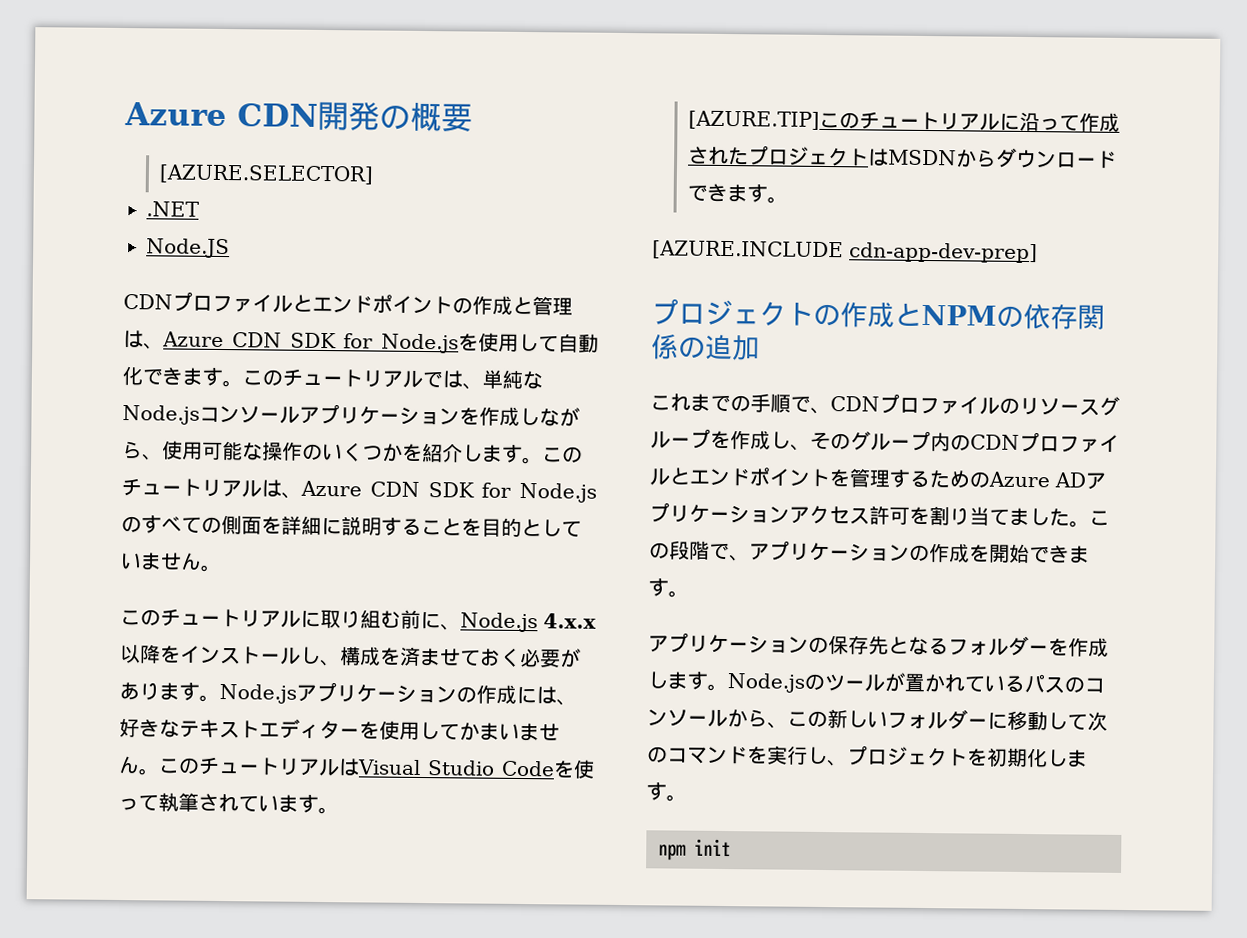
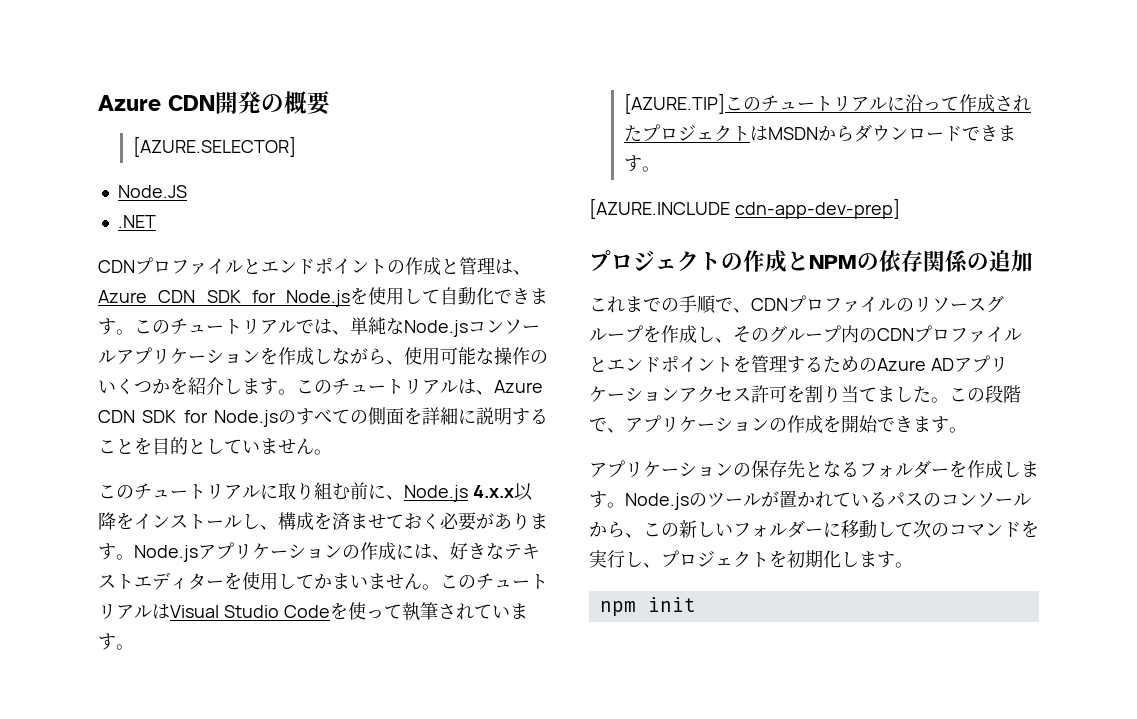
+ Node.JS
- Node.JS

